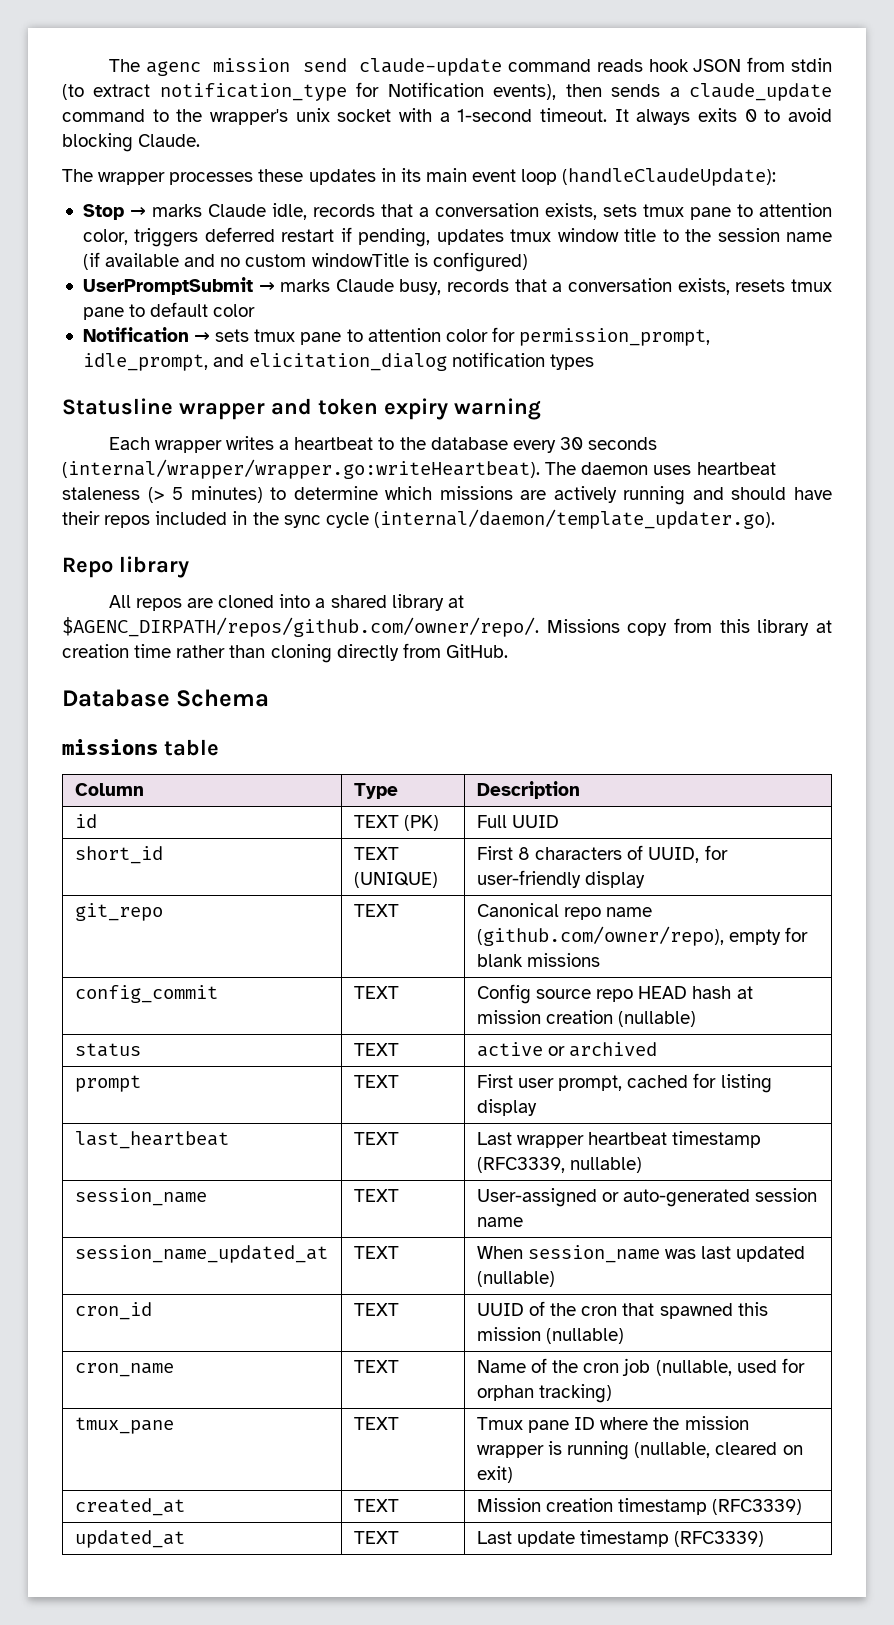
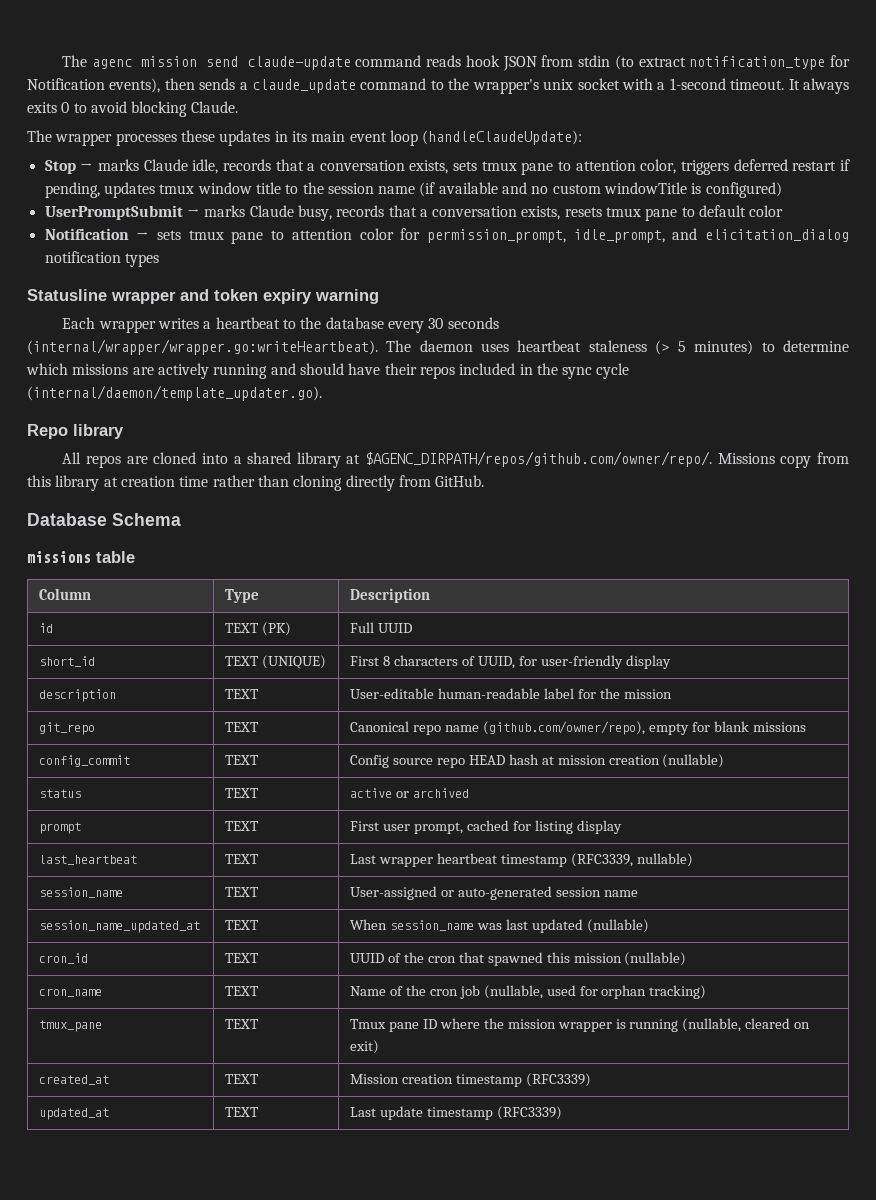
+ description | TEXT | User-editable human-readable label for the mission

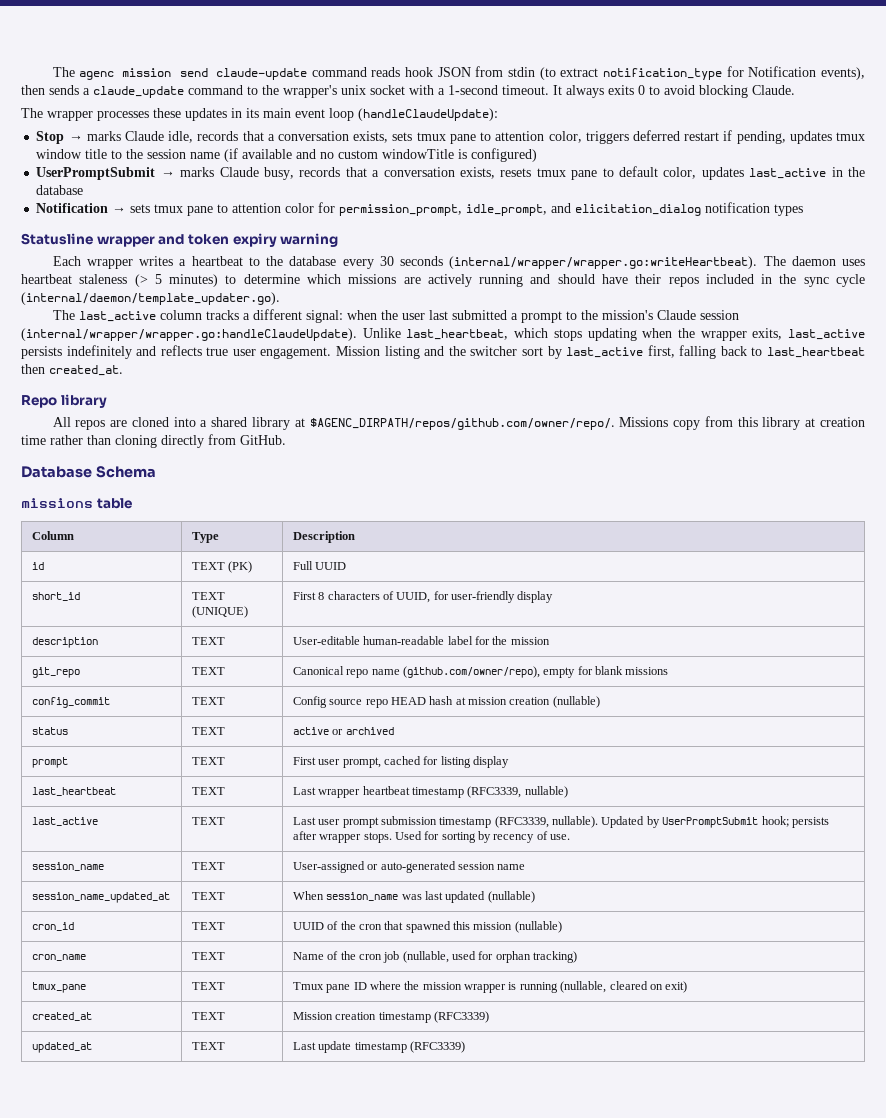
- UserPromptSubmit → marks Claude busy, records that a conversation exists, resets tmux pane to default color
+ UserPromptSubmit → marks Claude busy, records that a conversation exists, resets tmux pane to default color, updates last_active in the database
+ The last_active column tracks a different signal: when the user last submitted a prompt to the mission's Claude session (internal/wrapper/wrapper.go:handleClaudeUpdate). Unlike last_heartbeat, which stops updating when the wrapper exits, last_active persists indefinitely and reflects true user engagement. Mission listing and the switcher sort by last_active first, falling back to last_heartbeat then created_at.
+ last_active | TEXT | Last user prompt submission timestamp (RFC3339, nullable). Updated by UserPromptSubmit hook; persists after wrapper stops. Used for sorting by recency of use.

